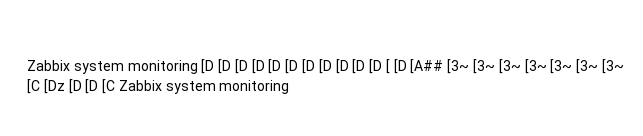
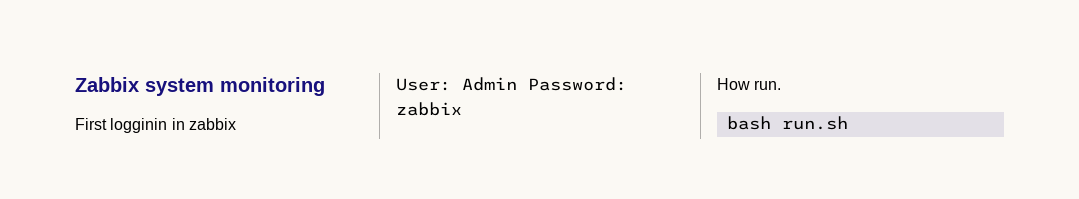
- Zabbix system monitoring [D [D [D [D [D [D [D [D [D [D [D [ [D [A## [3~ [3~ [3~ [3~ [3~ [3~ [3~ [C [Dz [D [D [C Zabbix system monitoring
+ Zabbix system monitoring
+ First logginin in zabbix
+ User: Admin Password: zabbix
+ How run.
+ bash run.sh

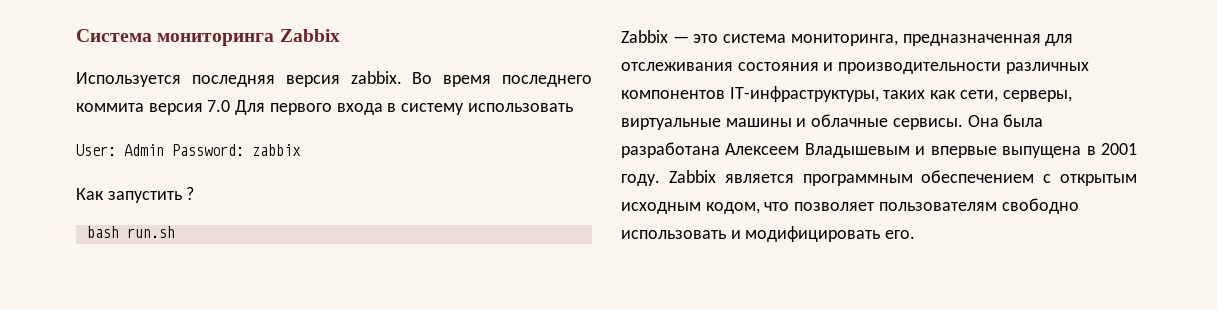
- Zabbix system monitoring
- First logginin in zabbix
+ Система мониторинга Zabbix
+ Используется последняя версия zabbix. Во время последнего коммита версия 7.0 Для первого входа в систему использовать
- How run.
+ Как запустить ?
+ Zabbix — это система мониторинга, предназначенная для отслеживания состояния и производительности различных компонентов IT-инфраструктуры, таких как сети, серверы, виртуальные машины и облачные сервисы. Она была разработана Алексеем Владышевым и впервые выпущена в 2001 году. Zabbix является программным обеспечением с открытым исходным кодом, что позволяет пользователям свободно использовать и модифицировать его.

